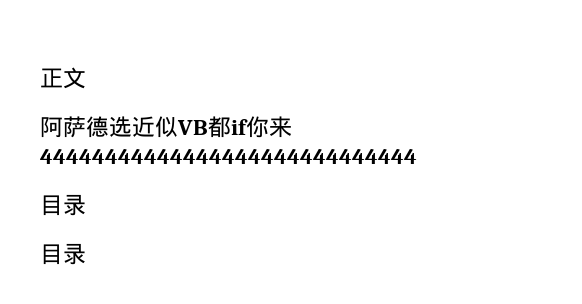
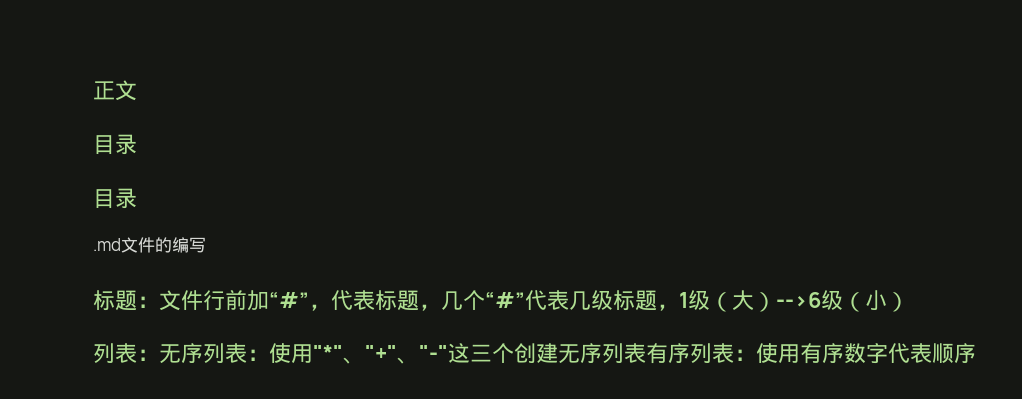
  正文
- 阿萨德选近似VB都if你来44444444444444444444444444444
  目录
  目录
+ .md文件的编写
+ 标题：文件行前加“#”，代表标题，几个“#”代表几级标题，1级（大）-->6级（小）
+ 列表：无序列表：使用"*"、"+"、"-"这三个创建无序列表有序列表：使用有序数字代表顺序

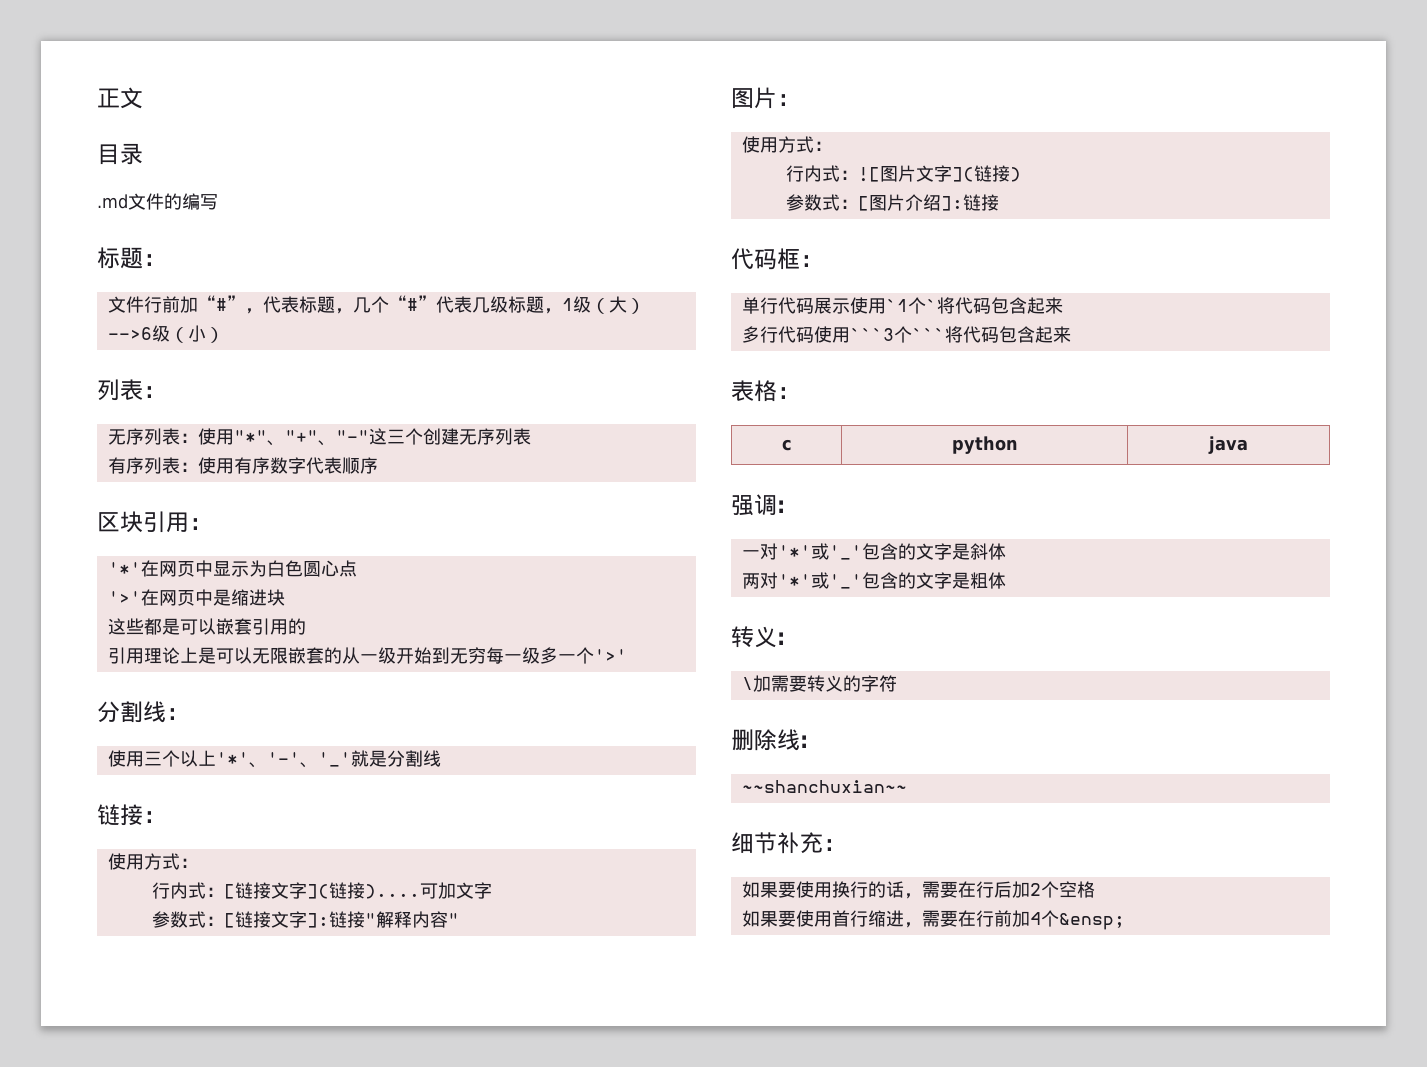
  正文
- 目录
- 标题：文件行前加“#”，代表标题，几个“#”代表几级标题，1级（大）-->6级（小）
- 列表：无序列表：使用"*"、"+"、"-"这三个创建无序列表有序列表：使用有序数字代表顺序
+ 标题：
+ 文件行前加“#”，代表标题，几个“#”代表几级标题，1级（大）-->6级（小）
+ 列表：
+ 无序列表：使用"*"、"+"、"-"这三个创建无序列表
+ 有序列表：使用有序数字代表顺序
+ 区块引用：
+ '*'在网页中显示为白色圆心点
+ '>'在网页中是缩进块
+ 这些都是可以嵌套引用的
+ 引用理论上是可以无限嵌套的从一级开始到无穷每一级多一个'>'
+ 分割线：
+ 使用三个以上'*'、'-'、'_'就是分割线
+ 链接：
+ 使用方式：
+ 行内式：[链接文字](链接)....可加文字
+ 参数式：[链接文字]:链接"解释内容"
+ 图片：
+ 使用方式：
+ 行内式：![图片文字](链接)
+ 参数式：[图片介绍]:链接
+ 代码框：
+ 单行代码展示使用`1个`将代码包含起来
+ 多行代码使用```3个```将代码包含起来
+ 表格：
+ c | python | java
+ 强调:
+ 一对'*'或'_'包含的文字是斜体
+ 两对'*'或'_'包含的文字是粗体
+ 转义:
+ \加需要转义的字符
+ 删除线:
+ ~~shanchuxian~~
+ 细节补充：
+ 如果要使用换行的话，需要在行后加2个空格
+ 如果要使用首行缩进，需要在行前加4个&ensp;

